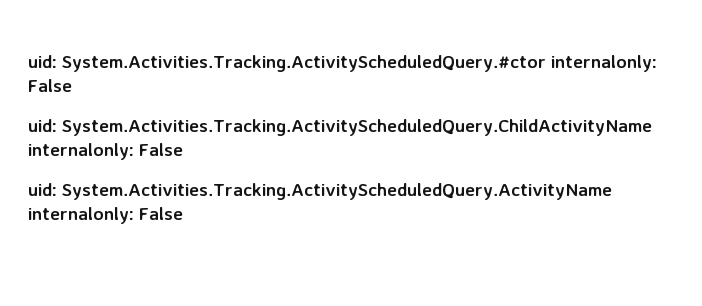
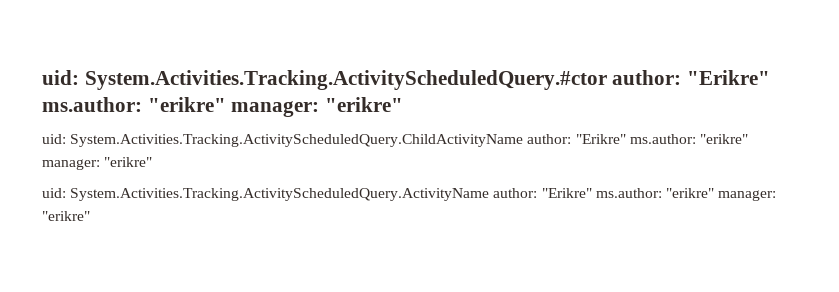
- uid: System.Activities.Tracking.ActivityScheduledQuery.#ctor internalonly: False
- uid: System.Activities.Tracking.ActivityScheduledQuery.ChildActivityName internalonly: False
- uid: System.Activities.Tracking.ActivityScheduledQuery.ActivityName internalonly: False
+ uid: System.Activities.Tracking.ActivityScheduledQuery.#ctor author: "Erikre" ms.author: "erikre" manager: "erikre"
+ uid: System.Activities.Tracking.ActivityScheduledQuery.ChildActivityName author: "Erikre" ms.author: "erikre" manager: "erikre"
+ uid: System.Activities.Tracking.ActivityScheduledQuery.ActivityName author: "Erikre" ms.author: "erikre" manager: "erikre"

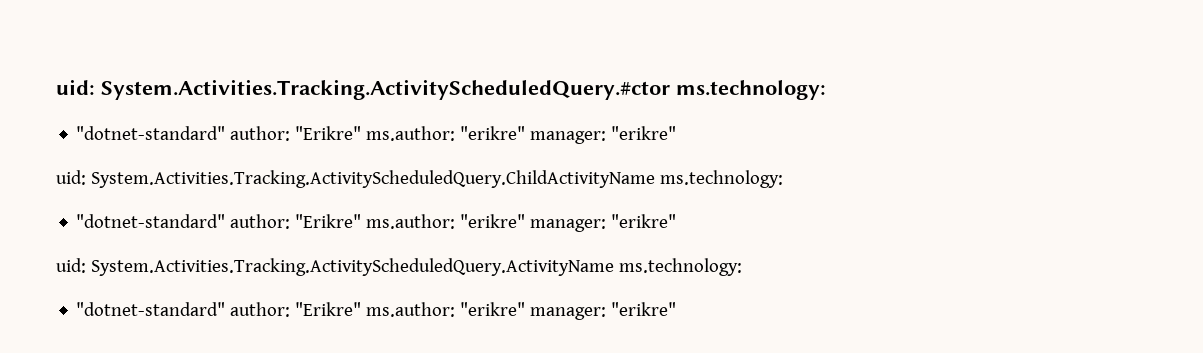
- uid: System.Activities.Tracking.ActivityScheduledQuery.#ctor author: "Erikre" ms.author: "erikre" manager: "erikre"
+ uid: System.Activities.Tracking.ActivityScheduledQuery.#ctor ms.technology:
+ "dotnet-standard" author: "Erikre" ms.author: "erikre" manager: "erikre"
- uid: System.Activities.Tracking.ActivityScheduledQuery.ChildActivityName author: "Erikre" ms.author: "erikre" manager: "erikre"
+ uid: System.Activities.Tracking.ActivityScheduledQuery.ChildActivityName ms.technology:
+ "dotnet-standard" author: "Erikre" ms.author: "erikre" manager: "erikre"
- uid: System.Activities.Tracking.ActivityScheduledQuery.ActivityName author: "Erikre" ms.author: "erikre" manager: "erikre"
+ uid: System.Activities.Tracking.ActivityScheduledQuery.ActivityName ms.technology:
+ "dotnet-standard" author: "Erikre" ms.author: "erikre" manager: "erikre"

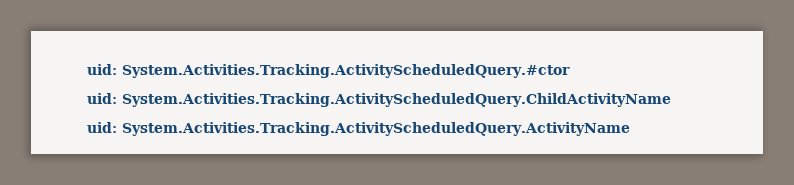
- uid: System.Activities.Tracking.ActivityScheduledQuery.#ctor ms.technology:
- "dotnet-standard" author: "Erikre" ms.author: "erikre" manager: "erikre"
- uid: System.Activities.Tracking.ActivityScheduledQuery.ChildActivityName ms.technology:
- "dotnet-standard" author: "Erikre" ms.author: "erikre" manager: "erikre"
- uid: System.Activities.Tracking.ActivityScheduledQuery.ActivityName ms.technology:
- "dotnet-standard" author: "Erikre" ms.author: "erikre" manager: "erikre"
+ uid: System.Activities.Tracking.ActivityScheduledQuery.#ctor
+ uid: System.Activities.Tracking.ActivityScheduledQuery.ChildActivityName
+ uid: System.Activities.Tracking.ActivityScheduledQuery.ActivityName

